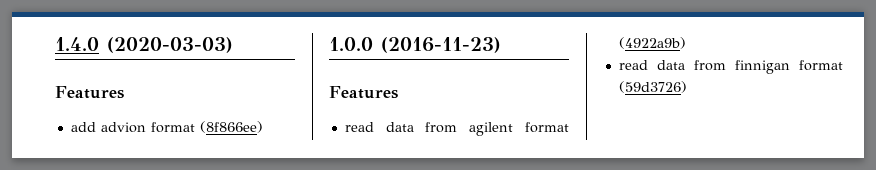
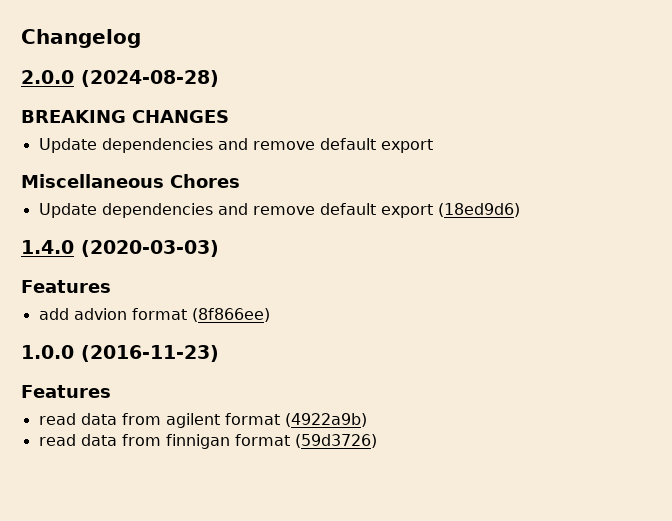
+ Changelog
+ 2.0.0 (2024-08-28)
+ BREAKING CHANGES
+ Update dependencies and remove default export
+ Miscellaneous Chores
+ Update dependencies and remove default export (18ed9d6)

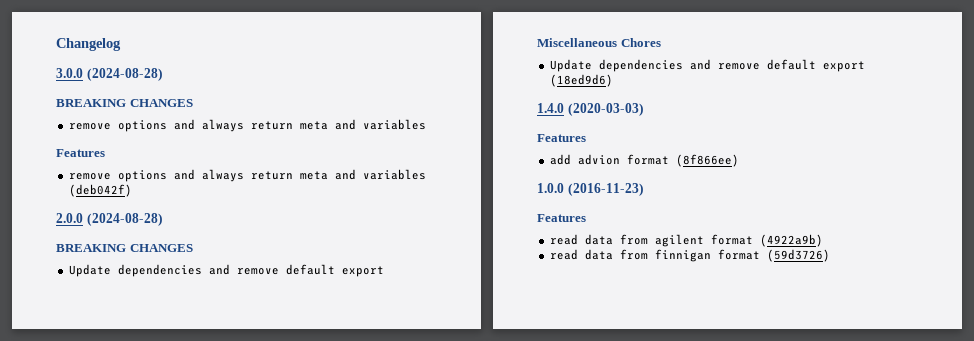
+ 3.0.0 (2024-08-28)
+ BREAKING CHANGES
+ remove options and always return meta and variables
+ Features
+ remove options and always return meta and variables (deb042f)

